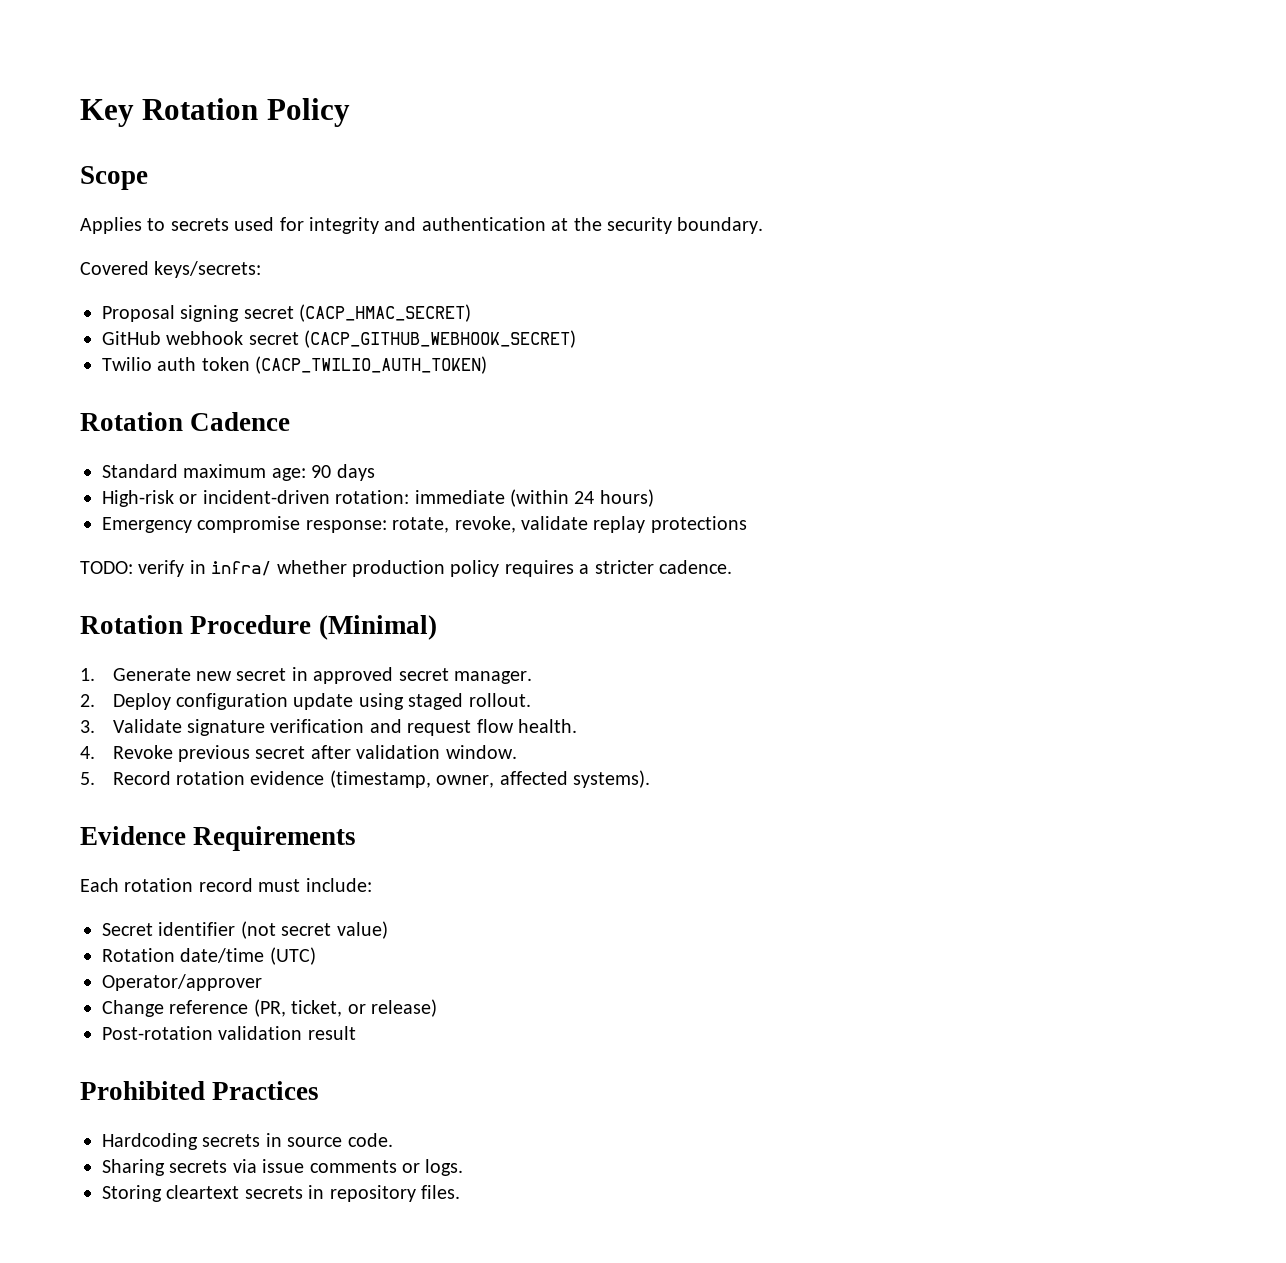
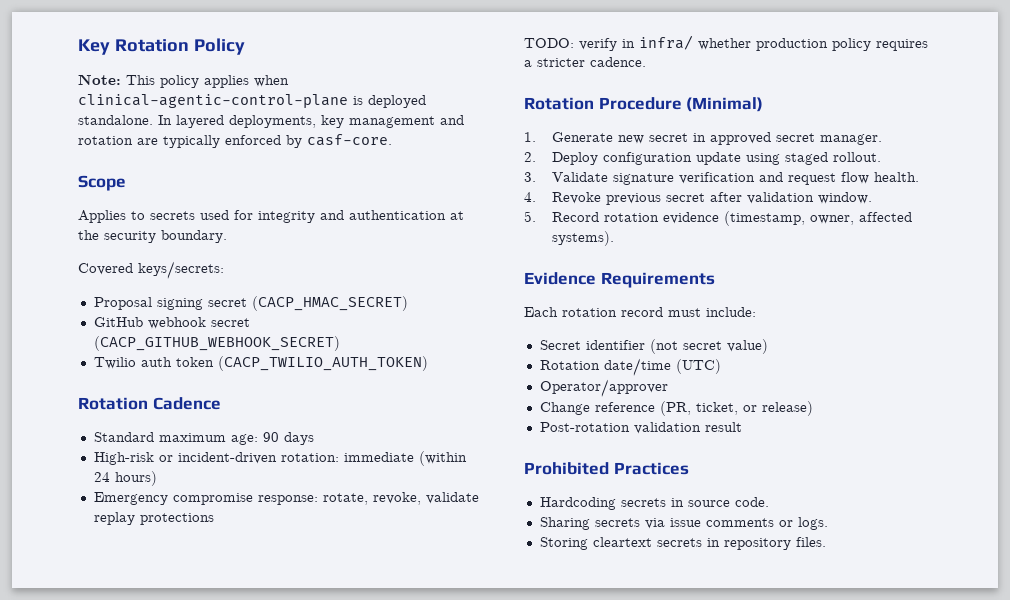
+ Note: This policy applies when clinical-agentic-control-plane is deployed standalone. In layered deployments, key management and rotation are typically enforced by casf-core.

